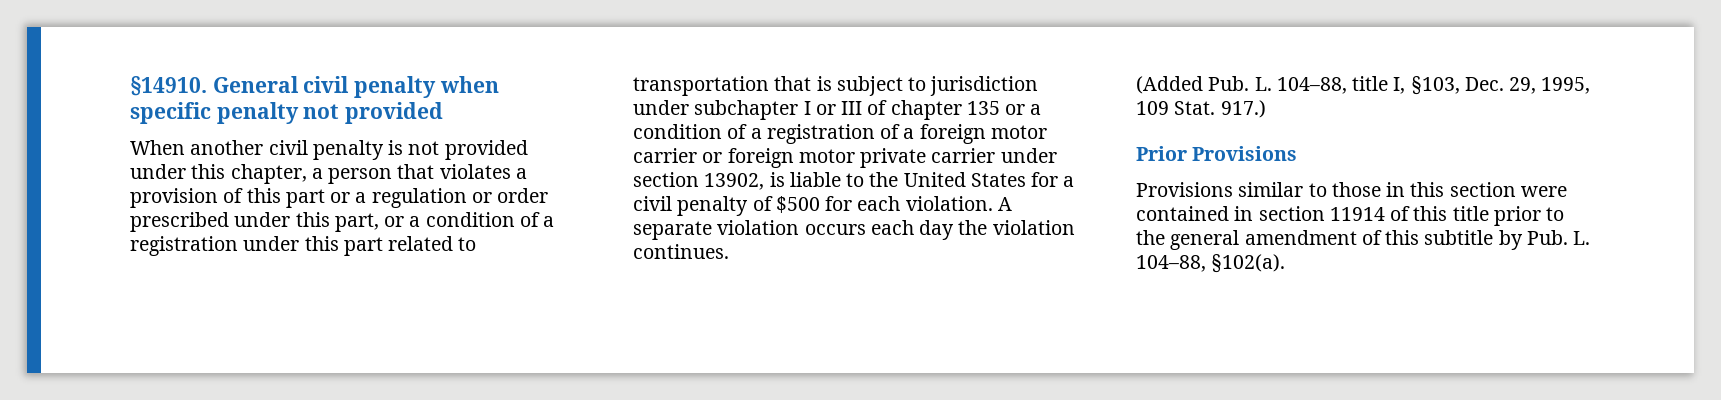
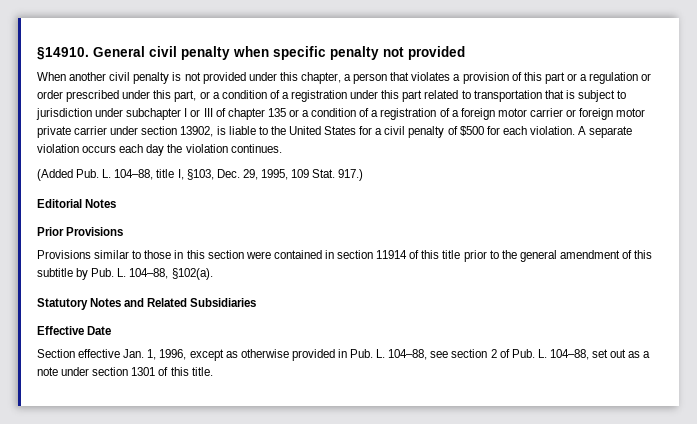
+ Editorial Notes
+ Statutory Notes and Related Subsidiaries
+ Effective Date
+ Section effective Jan. 1, 1996, except as otherwise provided in Pub. L. 104–88, see section 2 of Pub. L. 104–88, set out as a note under section 1301 of this title.

